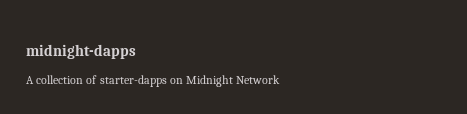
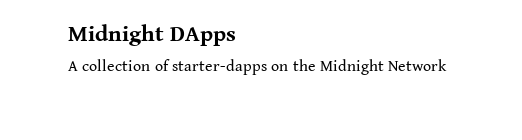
- midnight-dapps
+ Midnight DApps
- A collection of starter-dapps on Midnight Network
+ A collection of starter-dapps on the Midnight Network

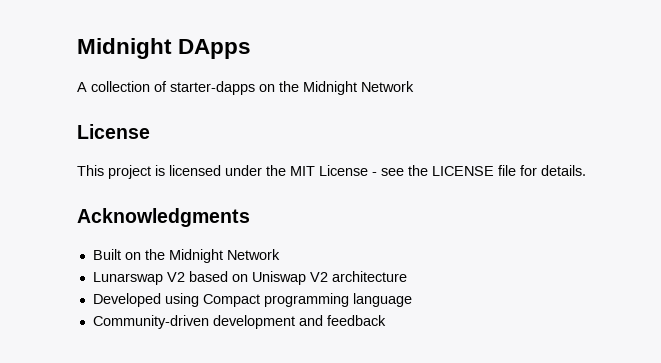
  A collection of starter-dapps on the Midnight Network
+ License
+ This project is licensed under the MIT License - see the LICENSE file for details.
+ Acknowledgments
+ Built on the Midnight Network
+ Lunarswap V2 based on Uniswap V2 architecture
+ Developed using Compact programming language
+ Community-driven development and feedback

